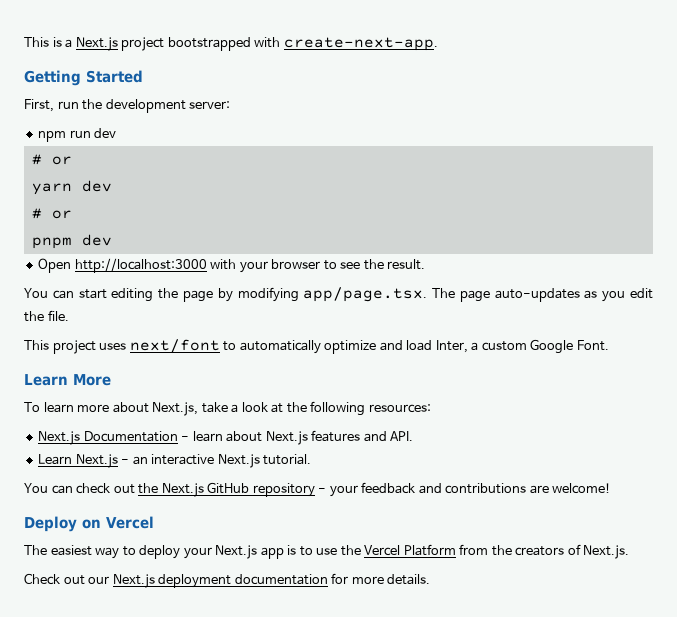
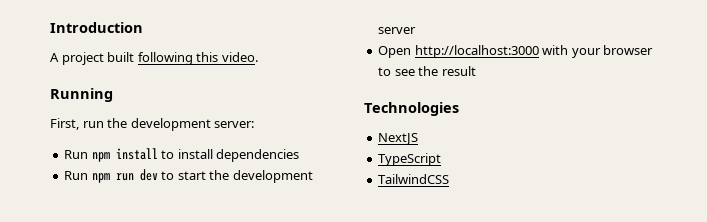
- This is a Next.js project bootstrapped with create-next-app.
- Getting Started
+ Introduction
+ A project built following this video.
+ Running
- npm run dev
- # or
- yarn dev
- # or
- pnpm dev
+ Run npm install to install dependencies
+ Run npm run dev to start the development server
- Open http://localhost:3000 with your browser to see the result.
- You can start editing the page by modifying app/page.tsx. The page auto-updates as you edit the file.
- This project uses next/font to automatically optimize and load Inter, a custom Google Font.
- Learn More
- To learn more about Next.js, take a look at the following resources:
- Next.js Documentation - learn about Next.js features and API.
- Learn Next.js - an interactive Next.js tutorial.
- You can check out the Next.js GitHub repository - your feedback and contributions are welcome!
- Deploy on Vercel
- The easiest way to deploy your Next.js app is to use the Vercel Platform from the creators of Next.js.
- Check out our Next.js deployment documentation for more details.
+ Open http://localhost:3000 with your browser to see the result
+ Technologies
+ NextJS
+ TypeScript
+ TailwindCSS

